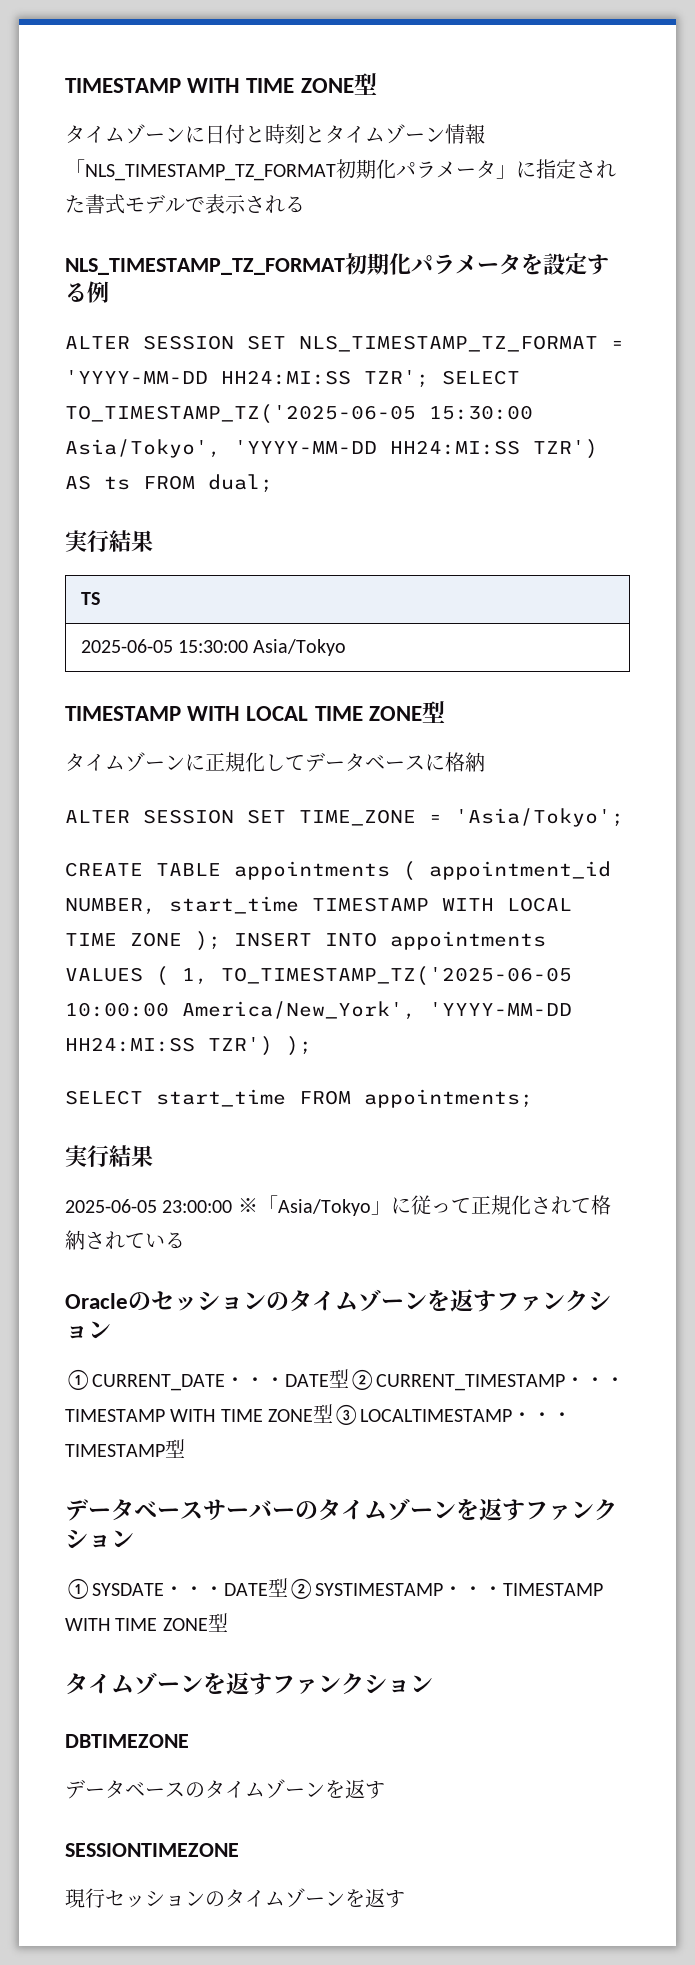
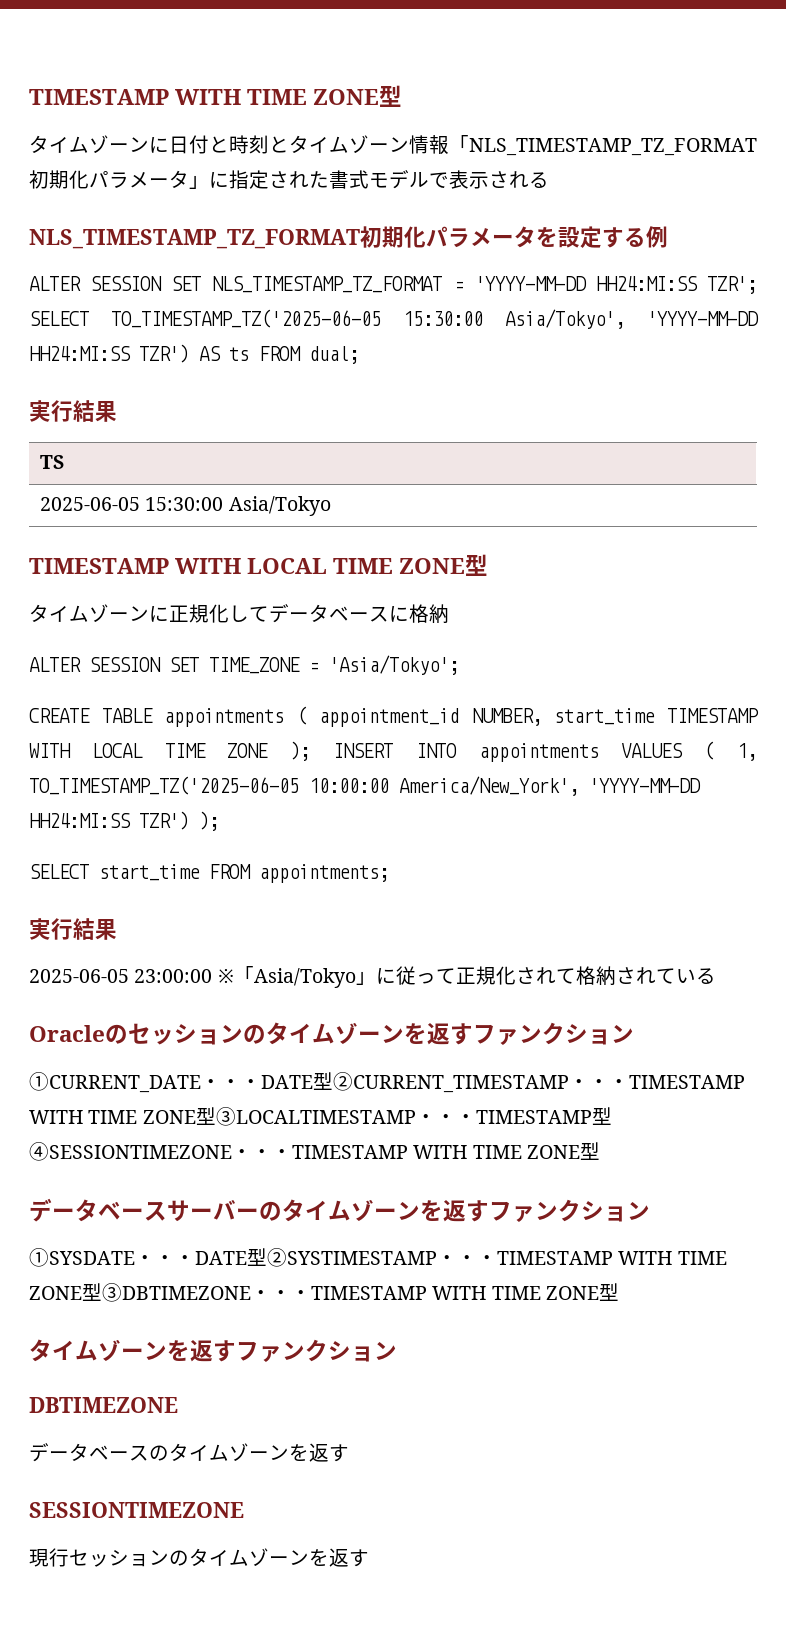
- ①CURRENT_DATE・・・DATE型②CURRENT_TIMESTAMP・・・TIMESTAMP WITH TIME ZONE型③LOCALTIMESTAMP・・・TIMESTAMP型
+ ①CURRENT_DATE・・・DATE型②CURRENT_TIMESTAMP・・・TIMESTAMP WITH TIME ZONE型③LOCALTIMESTAMP・・・TIMESTAMP型④SESSIONTIMEZONE・・・TIMESTAMP WITH TIME ZONE型
- ①SYSDATE・・・DATE型②SYSTIMESTAMP・・・TIMESTAMP WITH TIME ZONE型
+ ①SYSDATE・・・DATE型②SYSTIMESTAMP・・・TIMESTAMP WITH TIME ZONE型③DBTIMEZONE・・・TIMESTAMP WITH TIME ZONE型

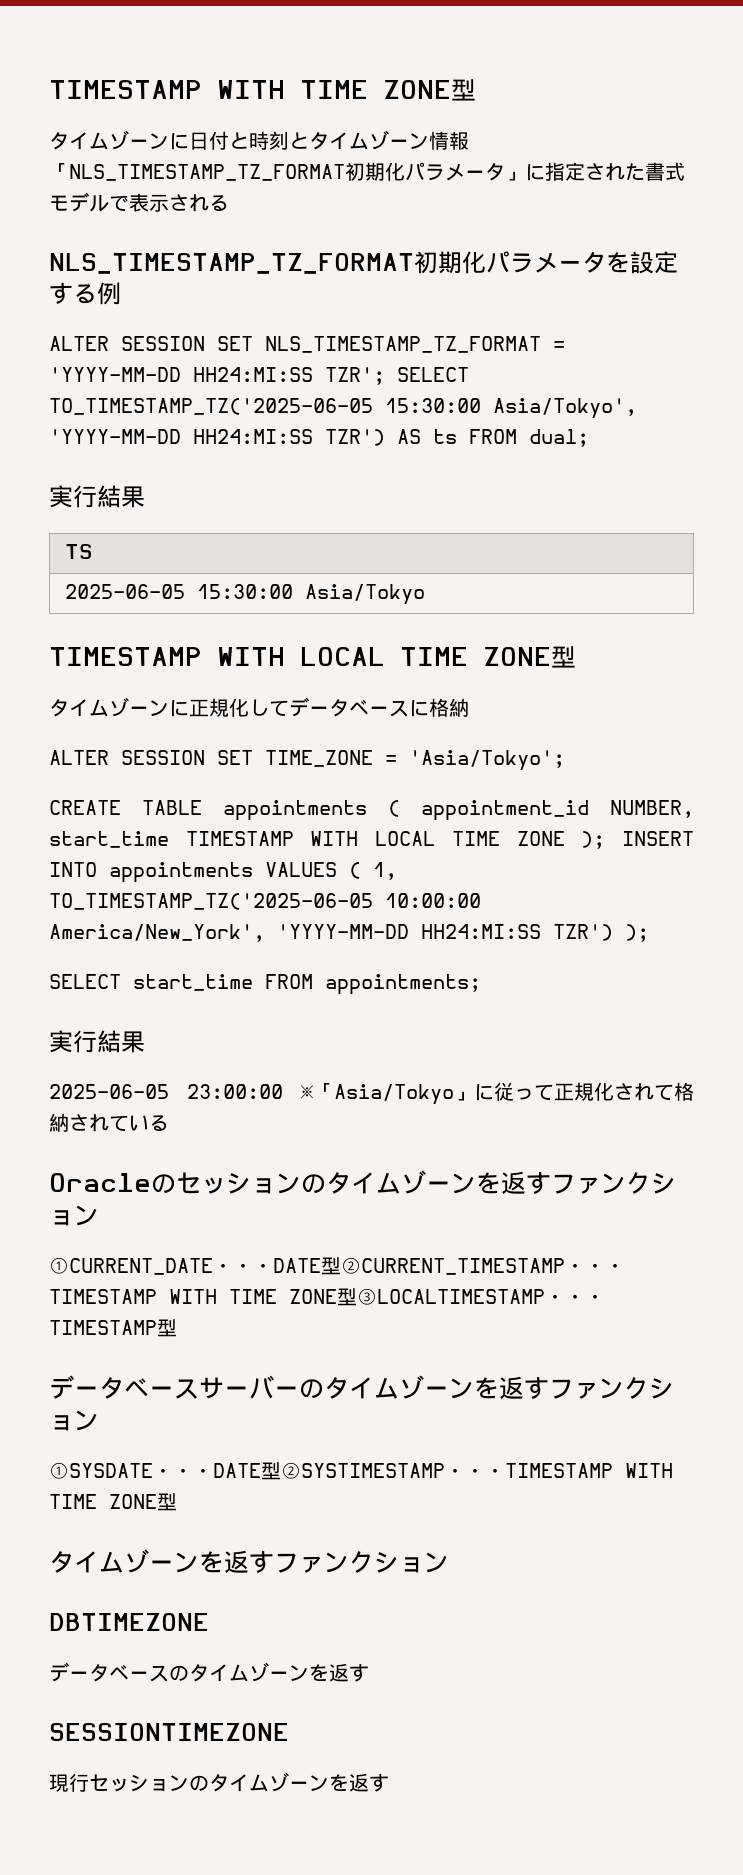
- ①CURRENT_DATE・・・DATE型②CURRENT_TIMESTAMP・・・TIMESTAMP WITH TIME ZONE型③LOCALTIMESTAMP・・・TIMESTAMP型④SESSIONTIMEZONE・・・TIMESTAMP WITH TIME ZONE型
+ ①CURRENT_DATE・・・DATE型②CURRENT_TIMESTAMP・・・TIMESTAMP WITH TIME ZONE型③LOCALTIMESTAMP・・・TIMESTAMP型
- ①SYSDATE・・・DATE型②SYSTIMESTAMP・・・TIMESTAMP WITH TIME ZONE型③DBTIMEZONE・・・TIMESTAMP WITH TIME ZONE型
+ ①SYSDATE・・・DATE型②SYSTIMESTAMP・・・TIMESTAMP WITH TIME ZONE型

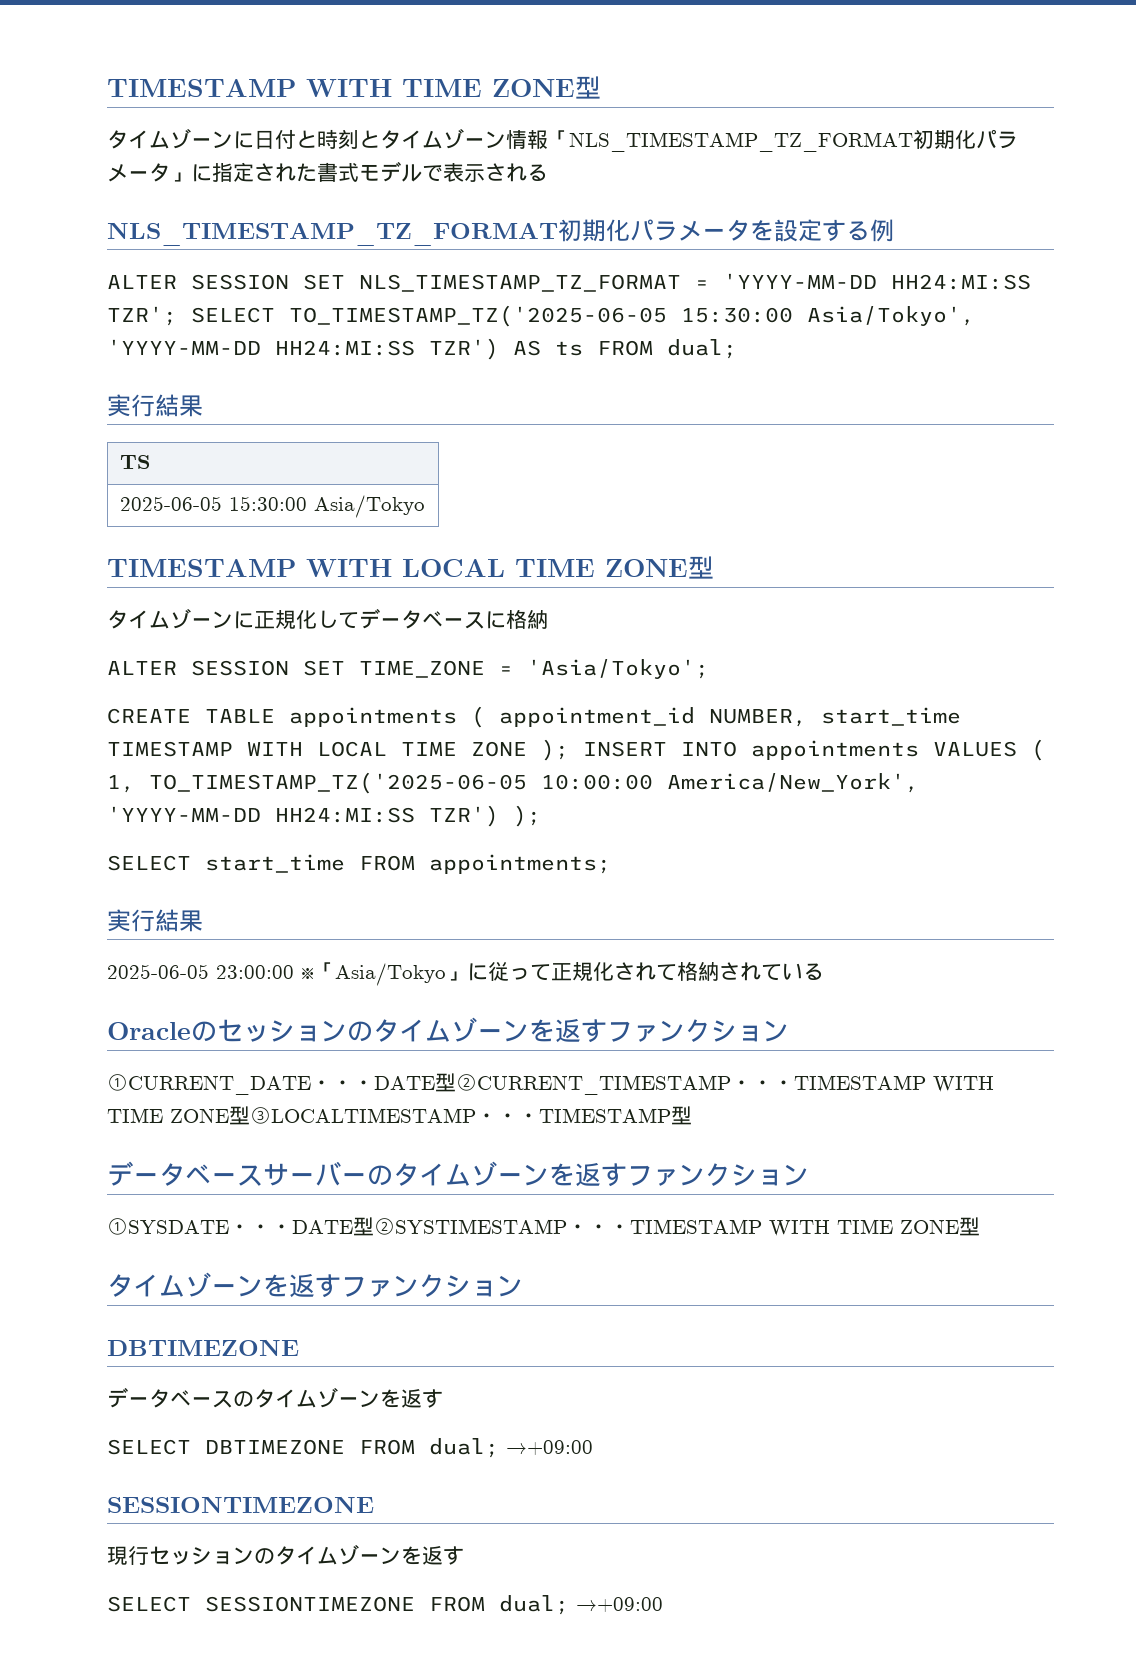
+ SELECT DBTIMEZONE FROM dual; →+09:00
+ SELECT SESSIONTIMEZONE FROM dual; →+09:00

